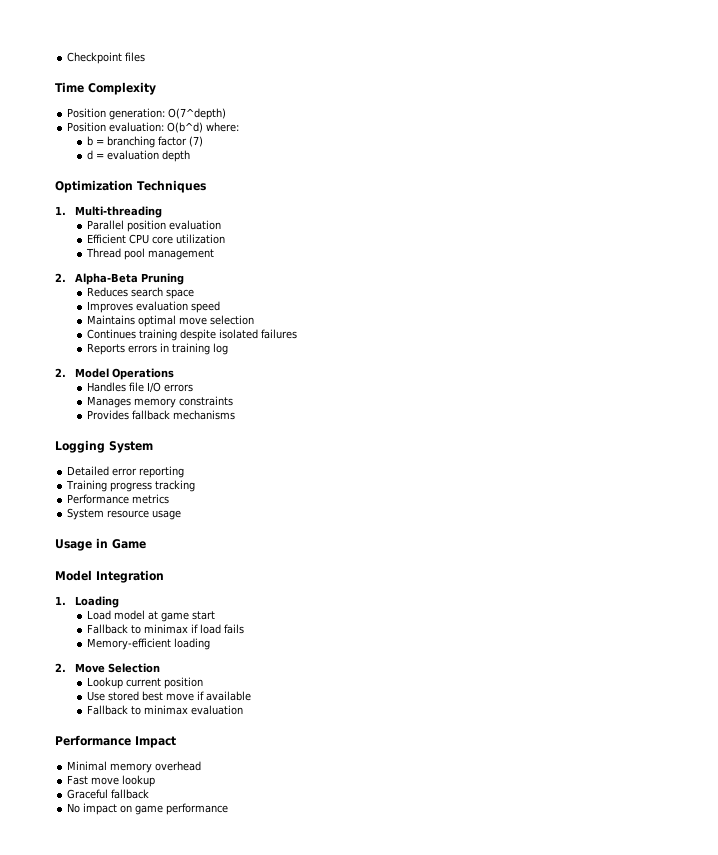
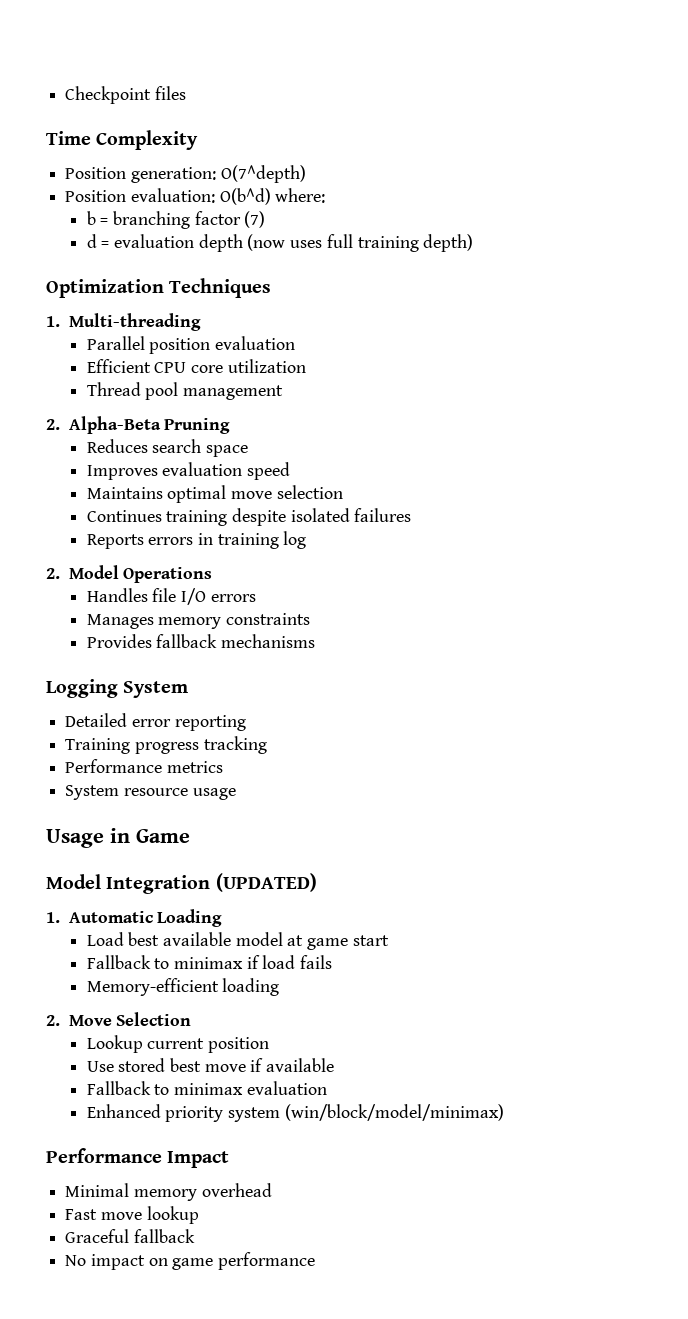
- d = evaluation depth
+ d = evaluation depth (now uses full training depth)
- Model Integration
- 1. Loading
+ Model Integration (UPDATED)
+ 1. Automatic Loading
- Load model at game start
+ Load best available model at game start
+ Enhanced priority system (win/block/model/minimax)

